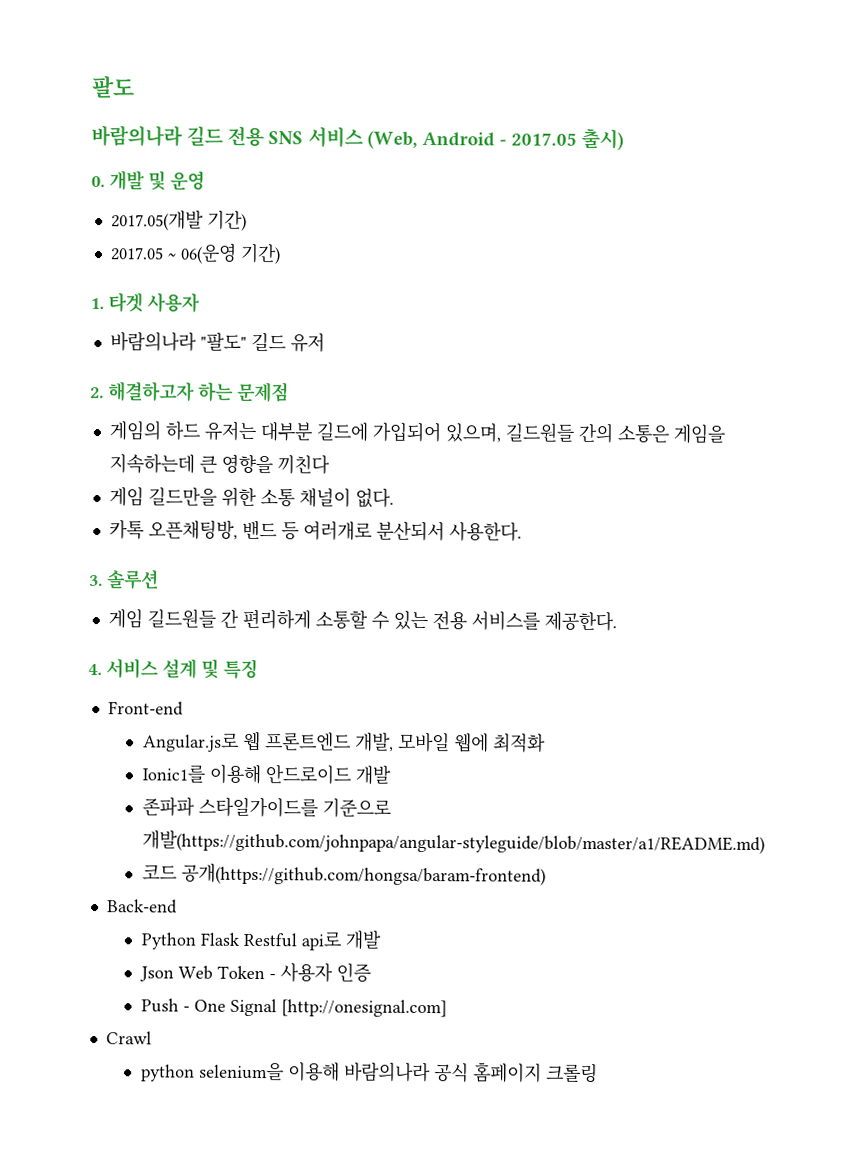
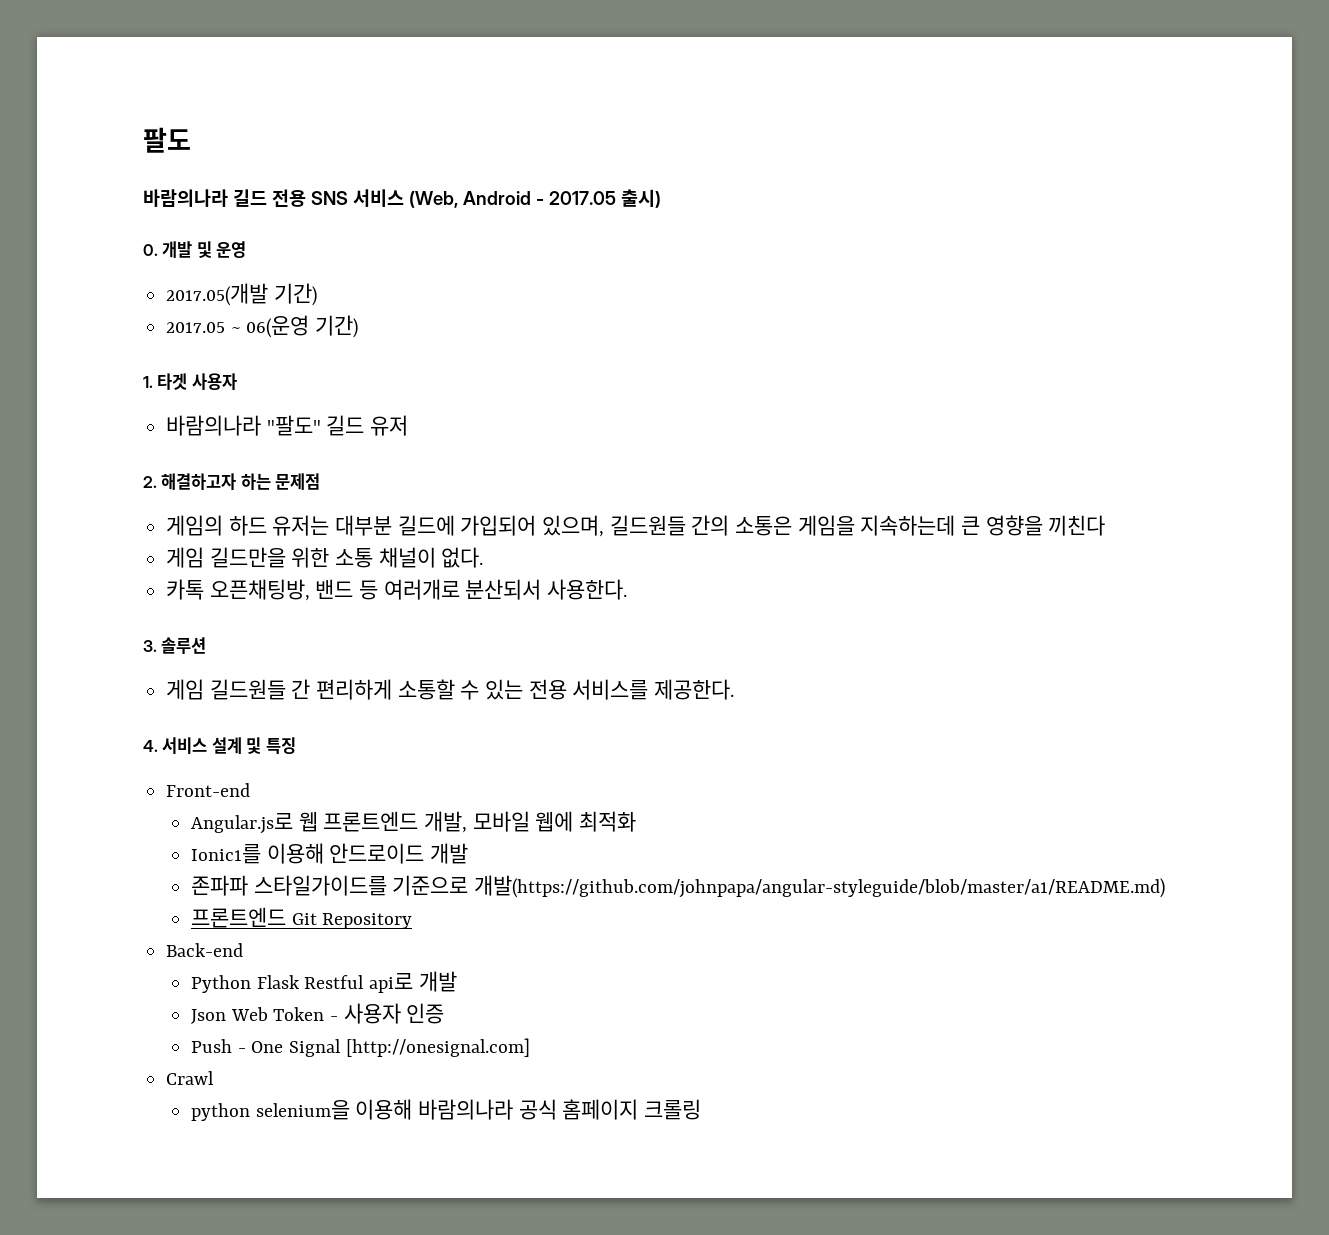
- 코드 공개(https://github.com/hongsa/baram-frontend)
+ 프론트엔드 Git Repository

